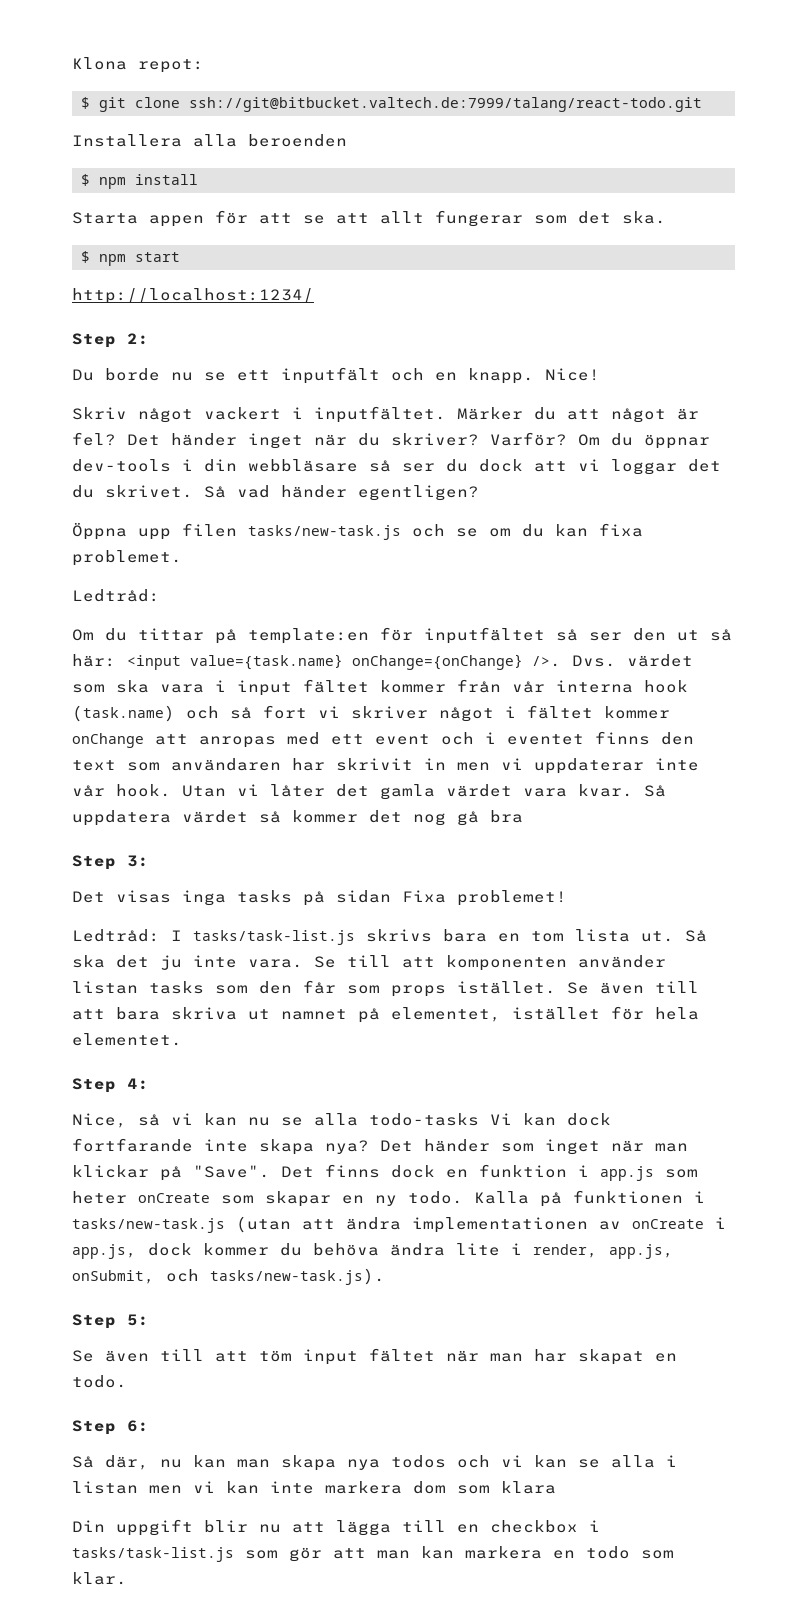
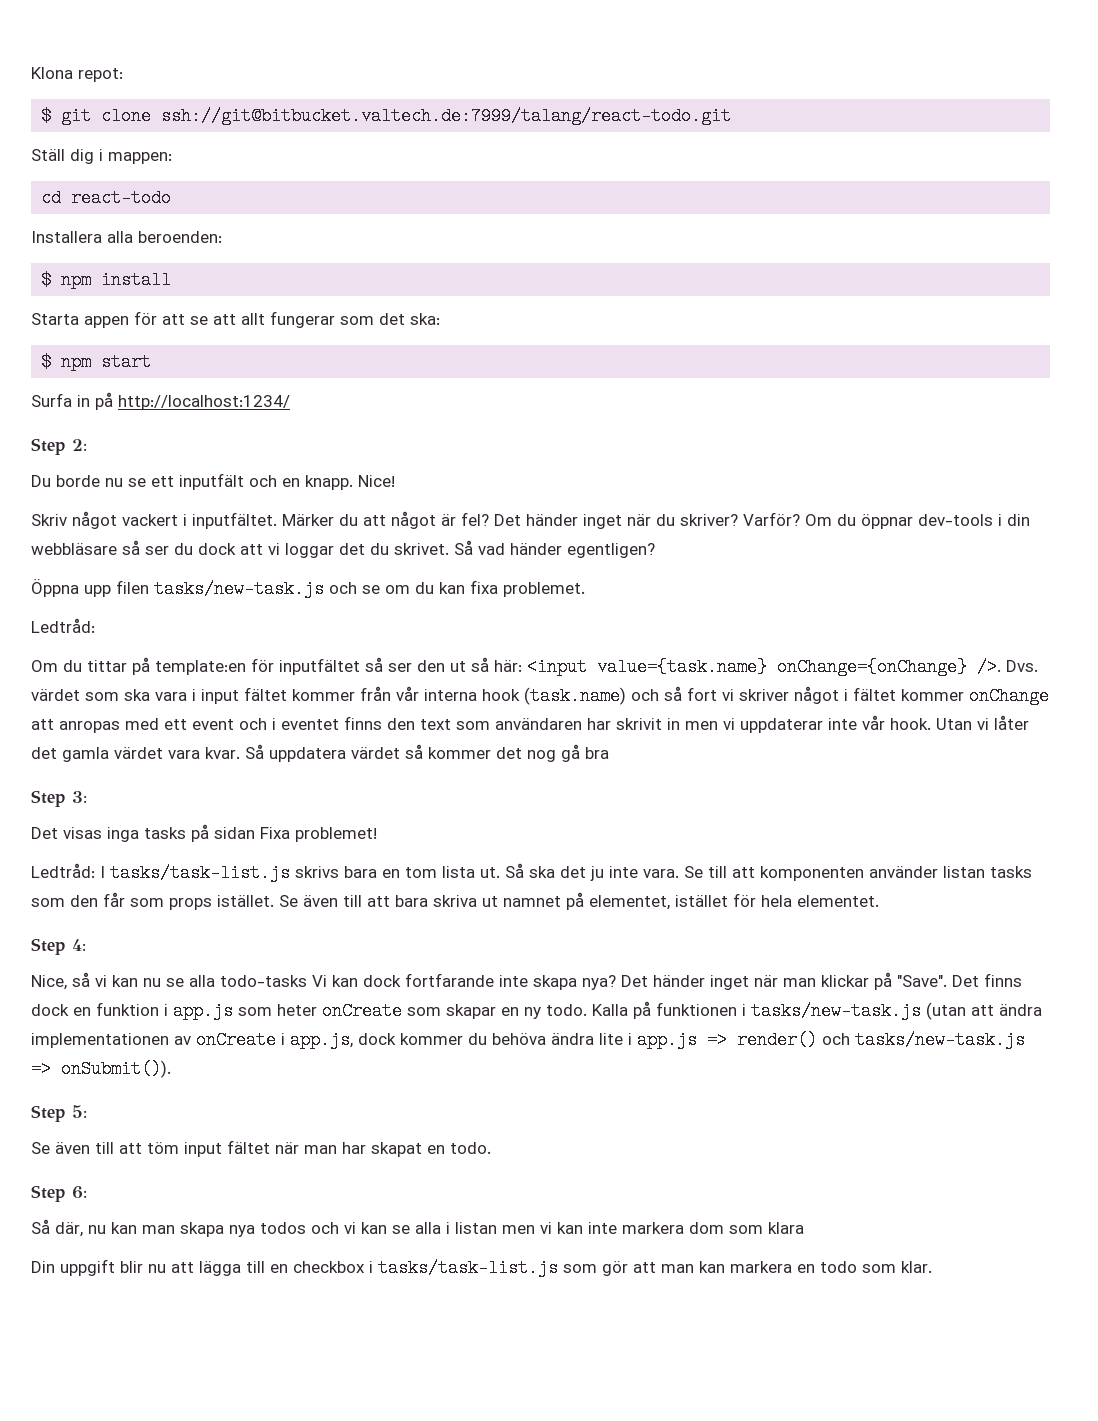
+ Ställ dig i mappen:
+ cd react-todo
- Installera alla beroenden
+ Installera alla beroenden:
- Starta appen för att se att allt fungerar som det ska.
+ Starta appen för att se att allt fungerar som det ska:
- http://localhost:1234/
+ Surfa in på http://localhost:1234/
- Det händer som inget när man klickar på "Save".
+ Det händer inget när man klickar på "Save".
- Kalla på funktionen i tasks/new-task.js (utan att ändra implementationen av onCreate i app.js, dock kommer du behöva ändra lite i render, app.js, onSubmit, och tasks/new-task.js).
+ Kalla på funktionen i tasks/new-task.js (utan att ändra implementationen av onCreate i app.js, dock kommer du behöva ändra lite i app.js => render() och tasks/new-task.js => onSubmit()).

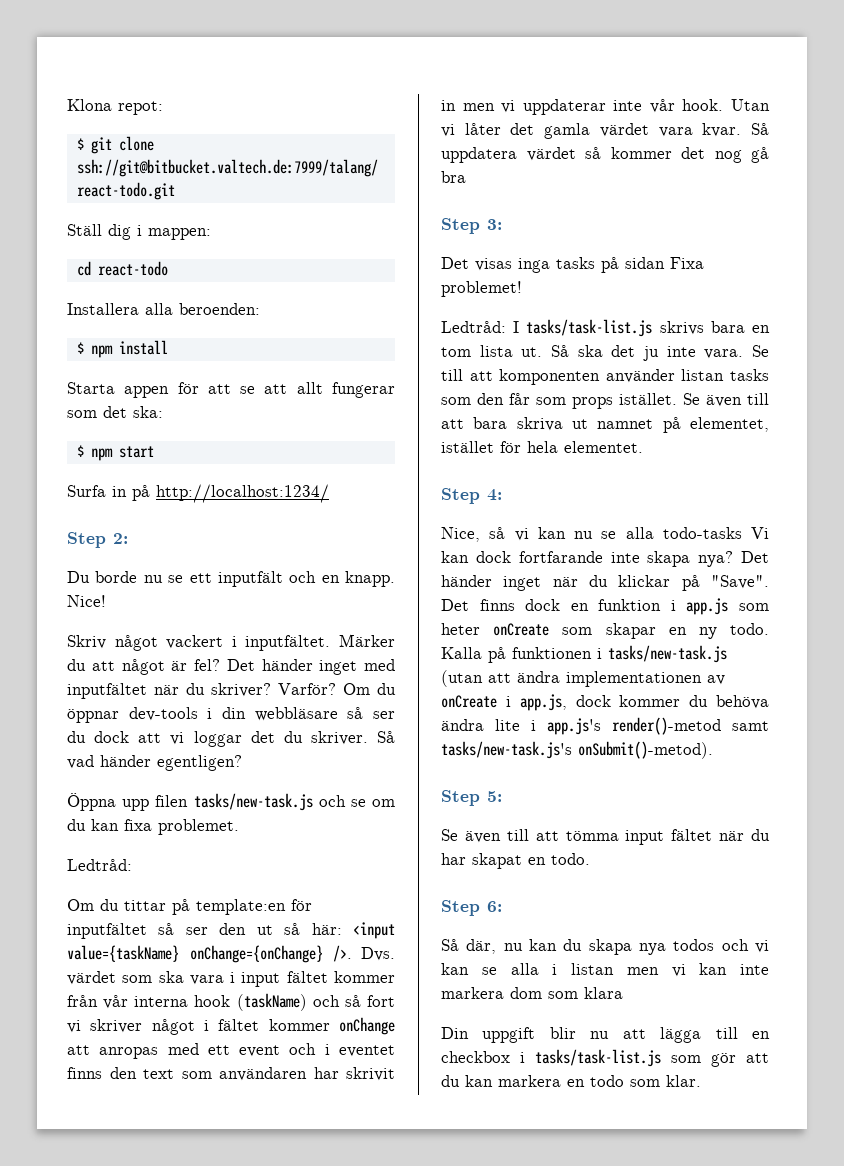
- Det händer inget när du skriver?
+ Det händer inget med inputfältet när du skriver?
- Om du öppnar dev-tools i din webbläsare så ser du dock att vi loggar det du skrivet.
+ Om du öppnar dev-tools i din webbläsare så ser du dock att vi loggar det du skriver.
- Om du tittar på template:en för inputfältet så ser den ut så här: <input value={task.name} onChange={onChange} />.
+ Om du tittar på template:en för inputfältet så ser den ut så här: <input value={taskName} onChange={onChange} />.
- Dvs. värdet som ska vara i input fältet kommer från vår interna hook (task.name) och så fort vi skriver något i fältet kommer onChange att anropas med ett event och i eventet finns den text som användaren har skrivit in men vi uppdaterar inte vår hook.
+ Dvs. värdet som ska vara i input fältet kommer från vår interna hook (taskName) och så fort vi skriver något i fältet kommer onChange att anropas med ett event och i eventet finns den text som användaren har skrivit in men vi uppdaterar inte vår hook.
- Det händer inget när man klickar på "Save".
+ Det händer inget när du klickar på "Save".
- Kalla på funktionen i tasks/new-task.js (utan att ändra implementationen av onCreate i app.js, dock kommer du behöva ändra lite i app.js => render() och tasks/new-task.js => onSubmit()).
+ Kalla på funktionen i tasks/new-task.js (utan att ändra implementationen av onCreate i app.js, dock kommer du behöva ändra lite i app.js's render()-metod samt tasks/new-task.js's onSubmit()-metod).
- Se även till att töm input fältet när man har skapat en todo.
+ Se även till att tömma input fältet när du har skapat en todo.
- Så där, nu kan man skapa nya todos och vi kan se alla i listan men vi kan inte markera dom som klara
+ Så där, nu kan du skapa nya todos och vi kan se alla i listan men vi kan inte markera dom som klara
- Din uppgift blir nu att lägga till en checkbox i tasks/task-list.js som gör att man kan markera en todo som klar.
+ Din uppgift blir nu att lägga till en checkbox i tasks/task-list.js som gör att du kan markera en todo som klar.

